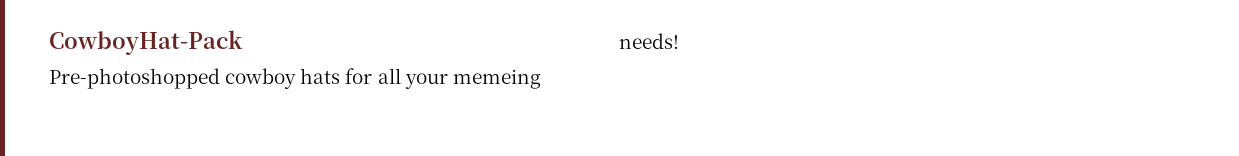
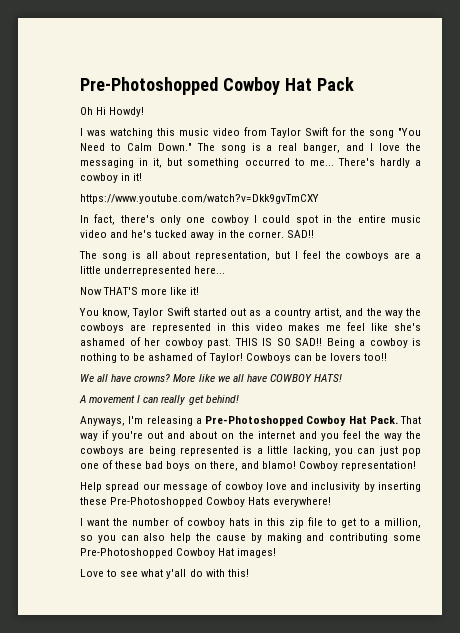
- CowboyHat-Pack
- Pre-photoshopped cowboy hats for all your memeing needs!
+ Pre-Photoshopped Cowboy Hat Pack
+ Oh Hi Howdy!
+ I was watching this music video from Taylor Swift for the song "You Need to Calm Down." The song is a real banger, and I love the messaging in it, but something occurred to me... There's hardly a cowboy in it!
+ https://www.youtube.com/watch?v=Dkk9gvTmCXY
+ In fact, there's only one cowboy I could spot in the entire music video and he's tucked away in the corner. SAD!!
+ The song is all about representation, but I feel the cowboys are a little underrepresented here...
+ Now THAT'S more like it!
+ You know, Taylor Swift started out as a country artist, and the way the cowboys are represented in this video makes me feel like she's ashamed of her cowboy past. THIS IS SO SAD!! Being a cowboy is nothing to be ashamed of Taylor! Cowboys can be lovers too!!
+ We all have crowns? More like we all have COWBOY HATS!
+ A movement I can really get behind!
+ Anyways, I'm releasing a Pre-Photoshopped Cowboy Hat Pack. That way if you're out and about on the internet and you feel the way the cowboys are being represented is a little lacking, you can just pop one of these bad boys on there, and blamo! Cowboy representation!
+ Help spread our message of cowboy love and inclusivity by inserting these Pre-Photoshopped Cowboy Hats everywhere!
+ I want the number of cowboy hats in this zip file to get to a million, so you can also help the cause by making and contributing some Pre-Photoshopped Cowboy Hat images!
+ Love to see what y'all do with this!

